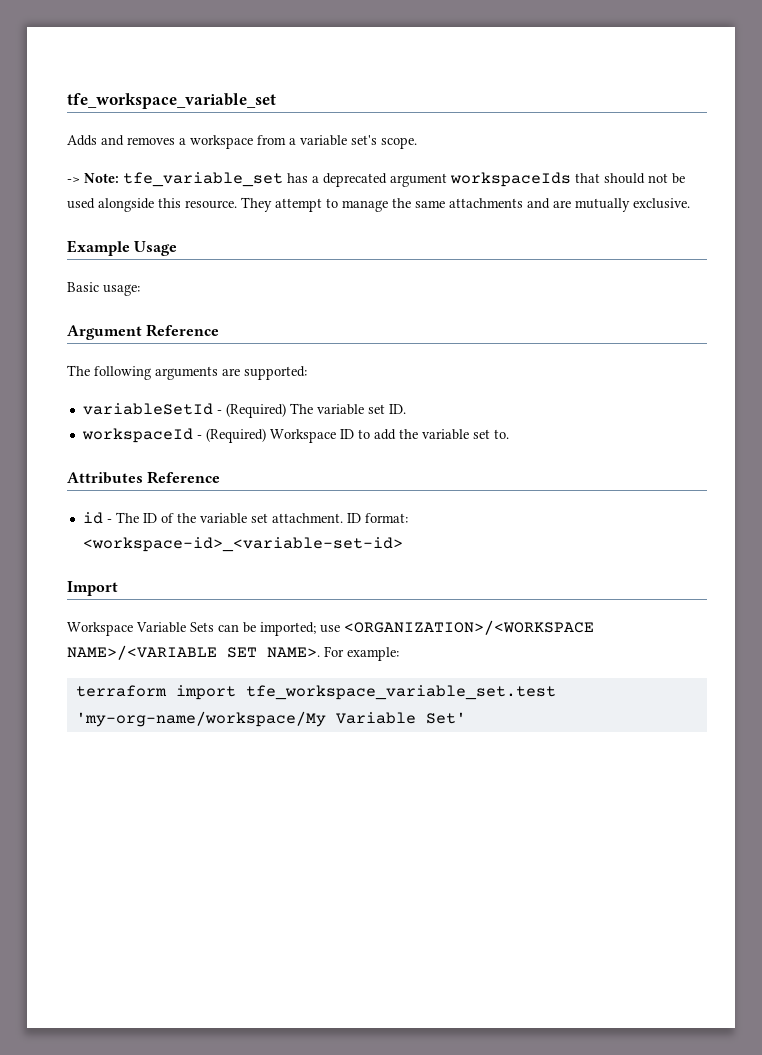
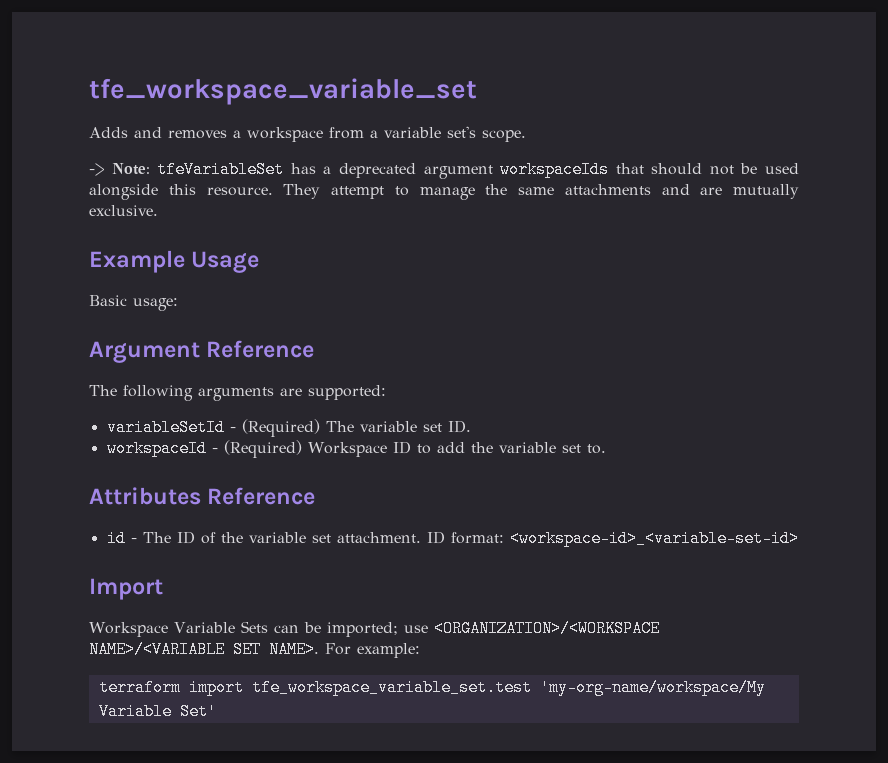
- -> Note: tfe_variable_set has a deprecated argument workspaceIds that should not be used alongside this resource.
+ -> Note: tfeVariableSet has a deprecated argument workspaceIds that should not be used alongside this resource.

